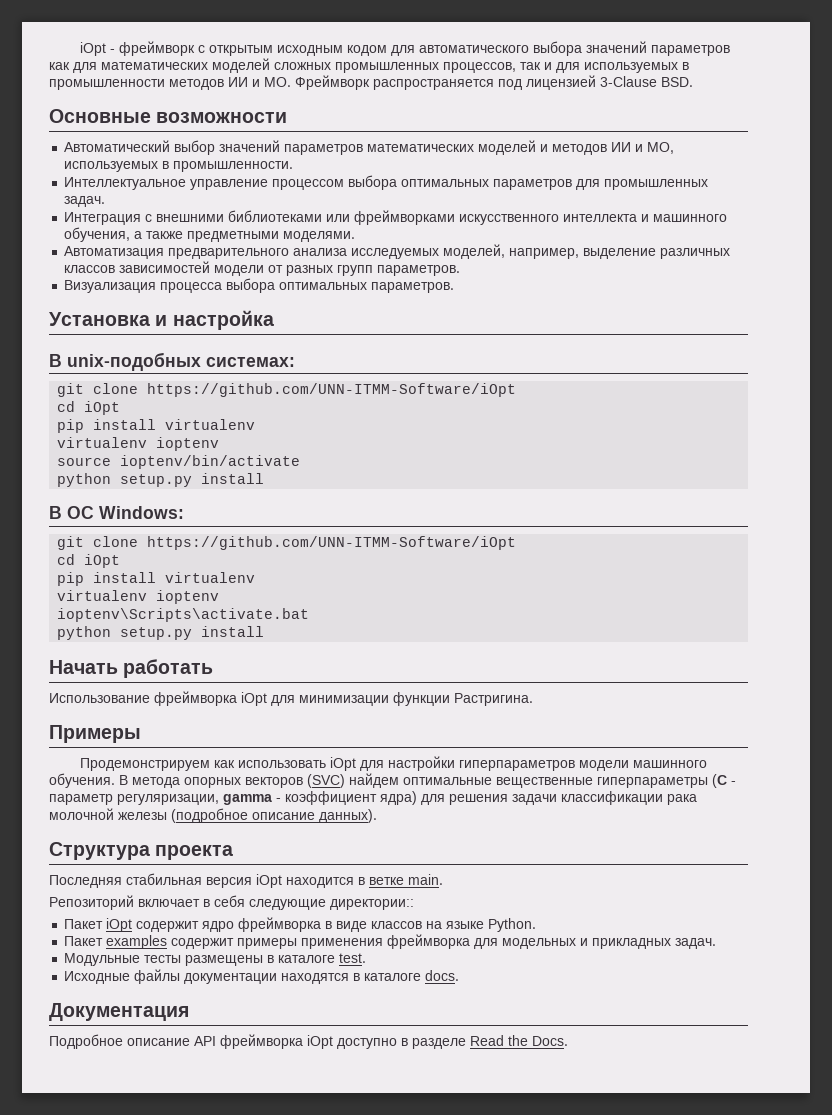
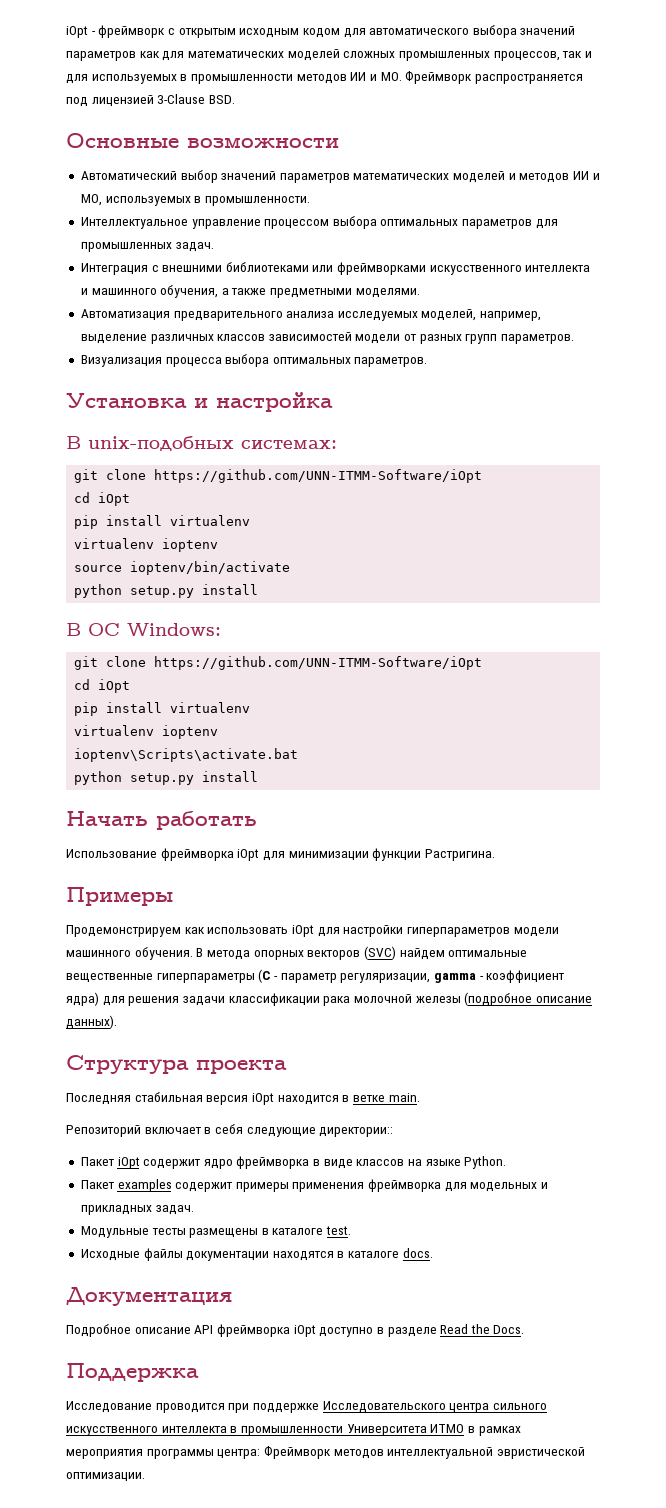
+ Поддержка
+ Исследование проводится при поддержке Исследовательского центра сильного искусственного интеллекта в промышленности Университета ИТМО в рамках мероприятия программы центра: Фреймворк методов интеллектуальной эвристической оптимизации.

